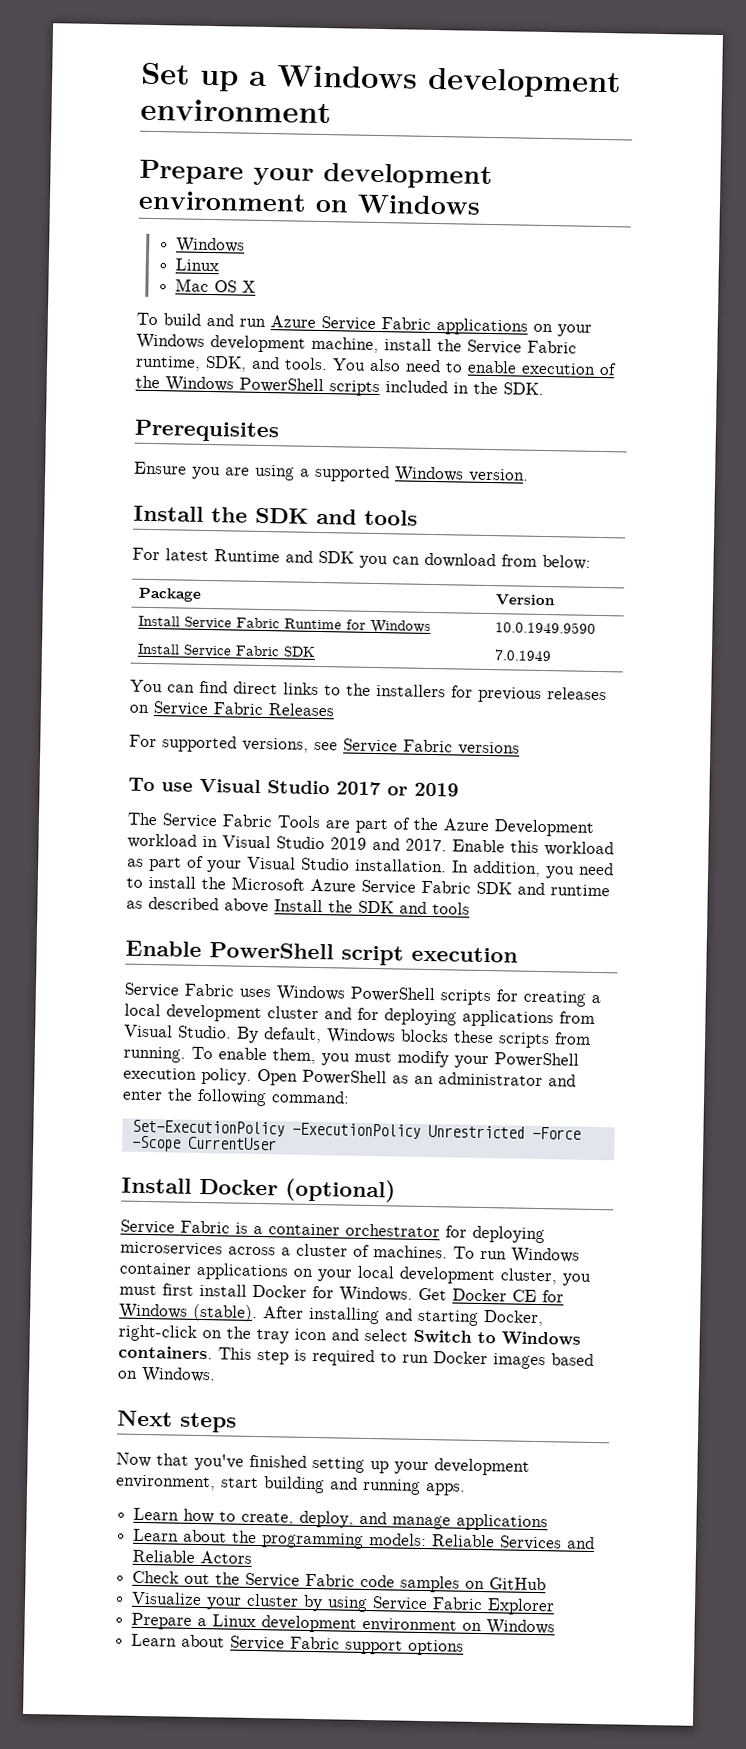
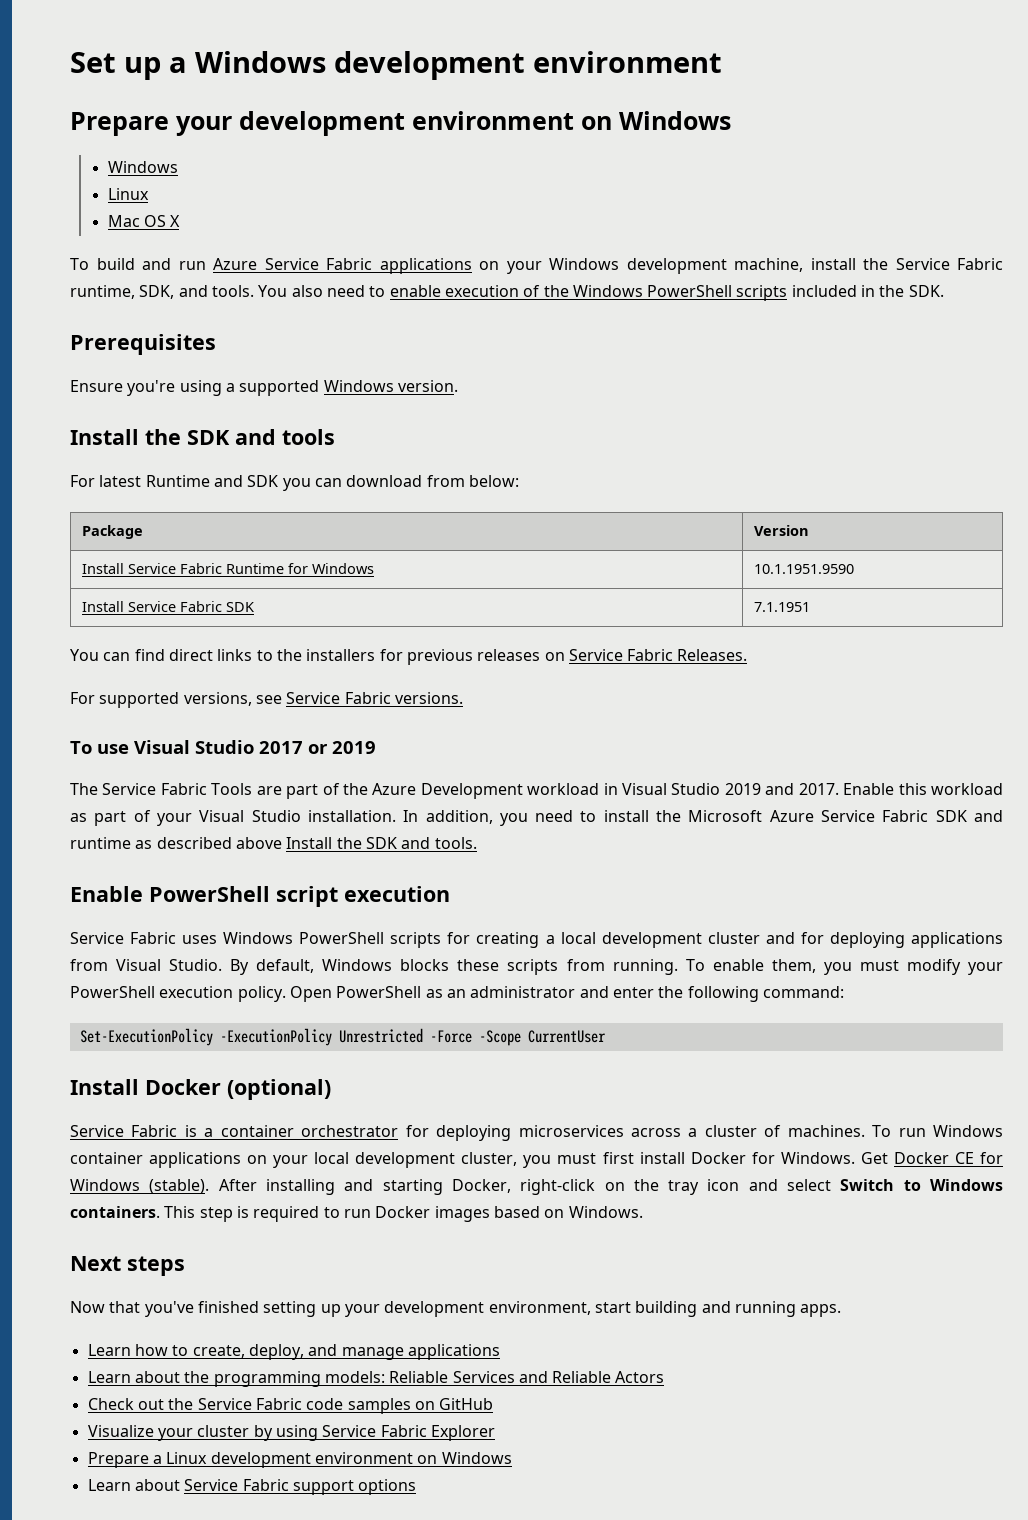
- Ensure you are using a supported Windows version.
+ Ensure you're using a supported Windows version.
- Install Service Fabric Runtime for Windows | 10.0.1949.9590
+ Install Service Fabric Runtime for Windows | 10.1.1951.9590
- Install Service Fabric SDK | 7.0.1949
+ Install Service Fabric SDK | 7.1.1951
- You can find direct links to the installers for previous releases on Service Fabric Releases
+ You can find direct links to the installers for previous releases on Service Fabric Releases.
- For supported versions, see Service Fabric versions
+ For supported versions, see Service Fabric versions.
- In addition, you need to install the Microsoft Azure Service Fabric SDK and runtime as described above Install the SDK and tools
+ In addition, you need to install the Microsoft Azure Service Fabric SDK and runtime as described above Install the SDK and tools.

